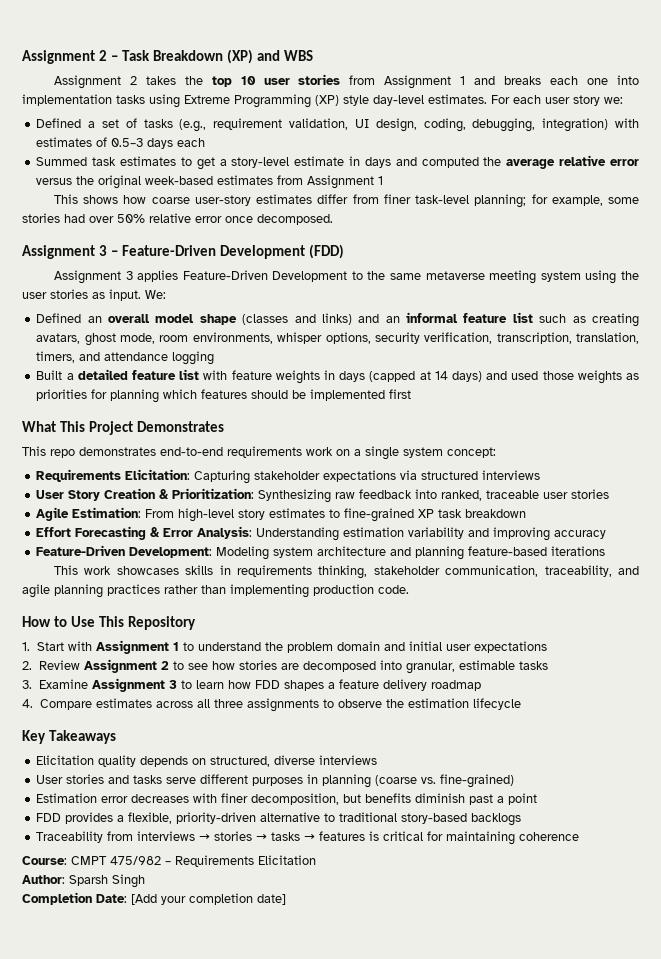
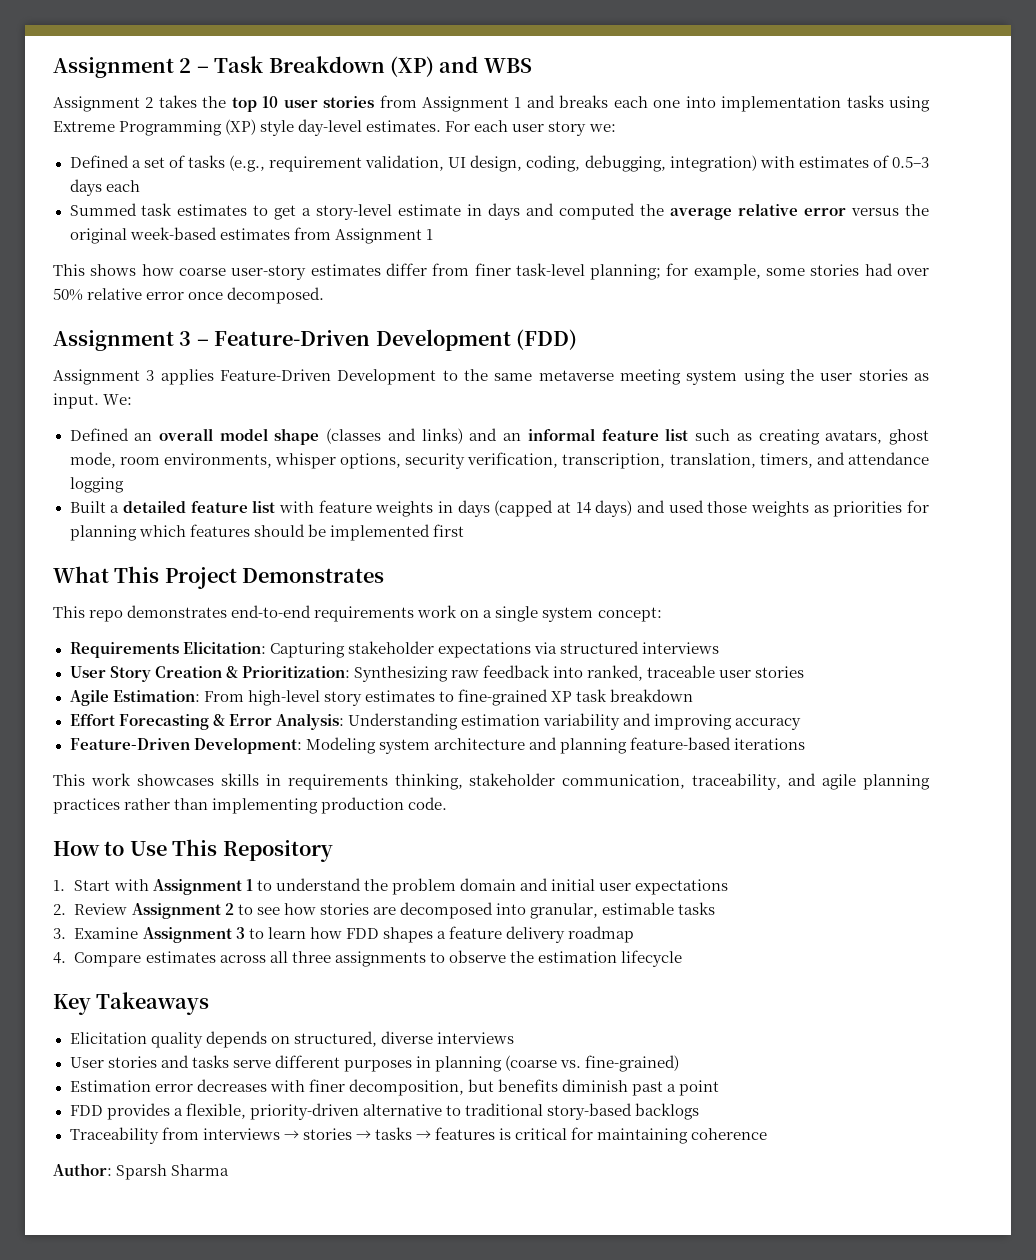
- Course: CMPT 475/982 – Requirements Elicitation
- Author: Sparsh Singh
- Completion Date: [Add your completion date]
+ Author: Sparsh Sharma

